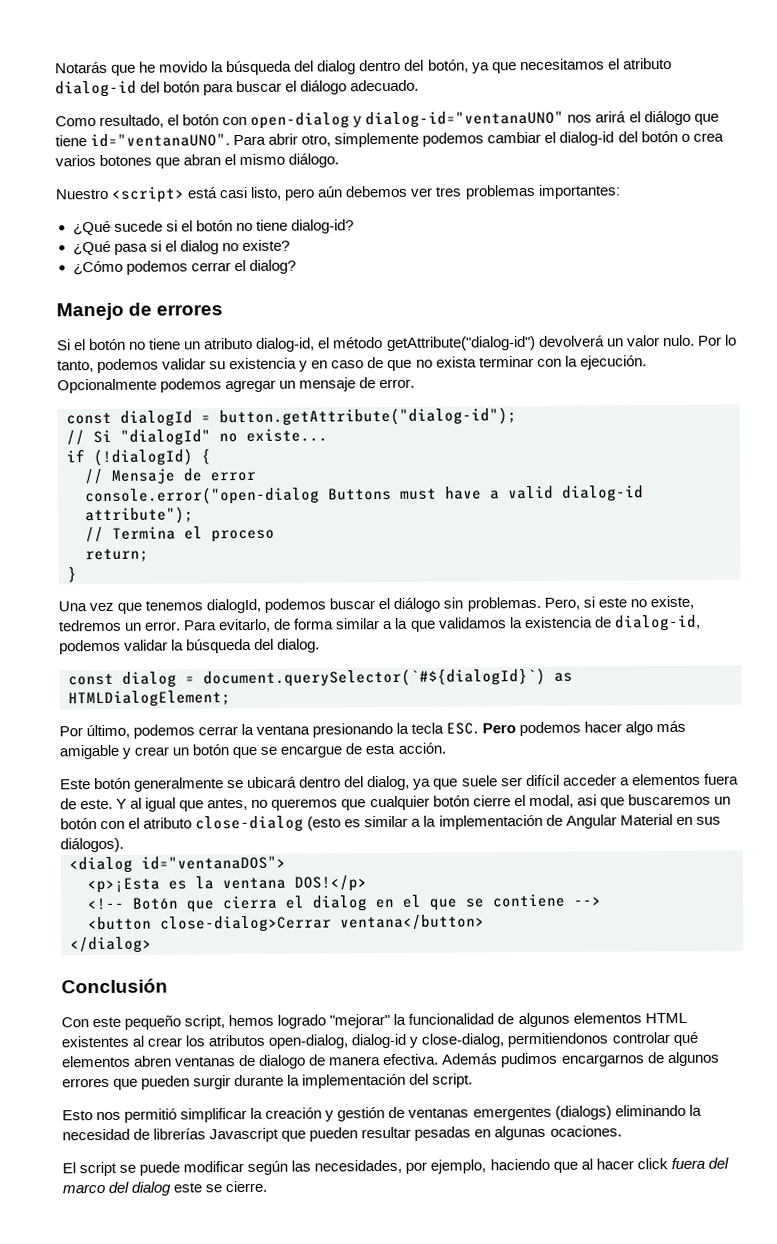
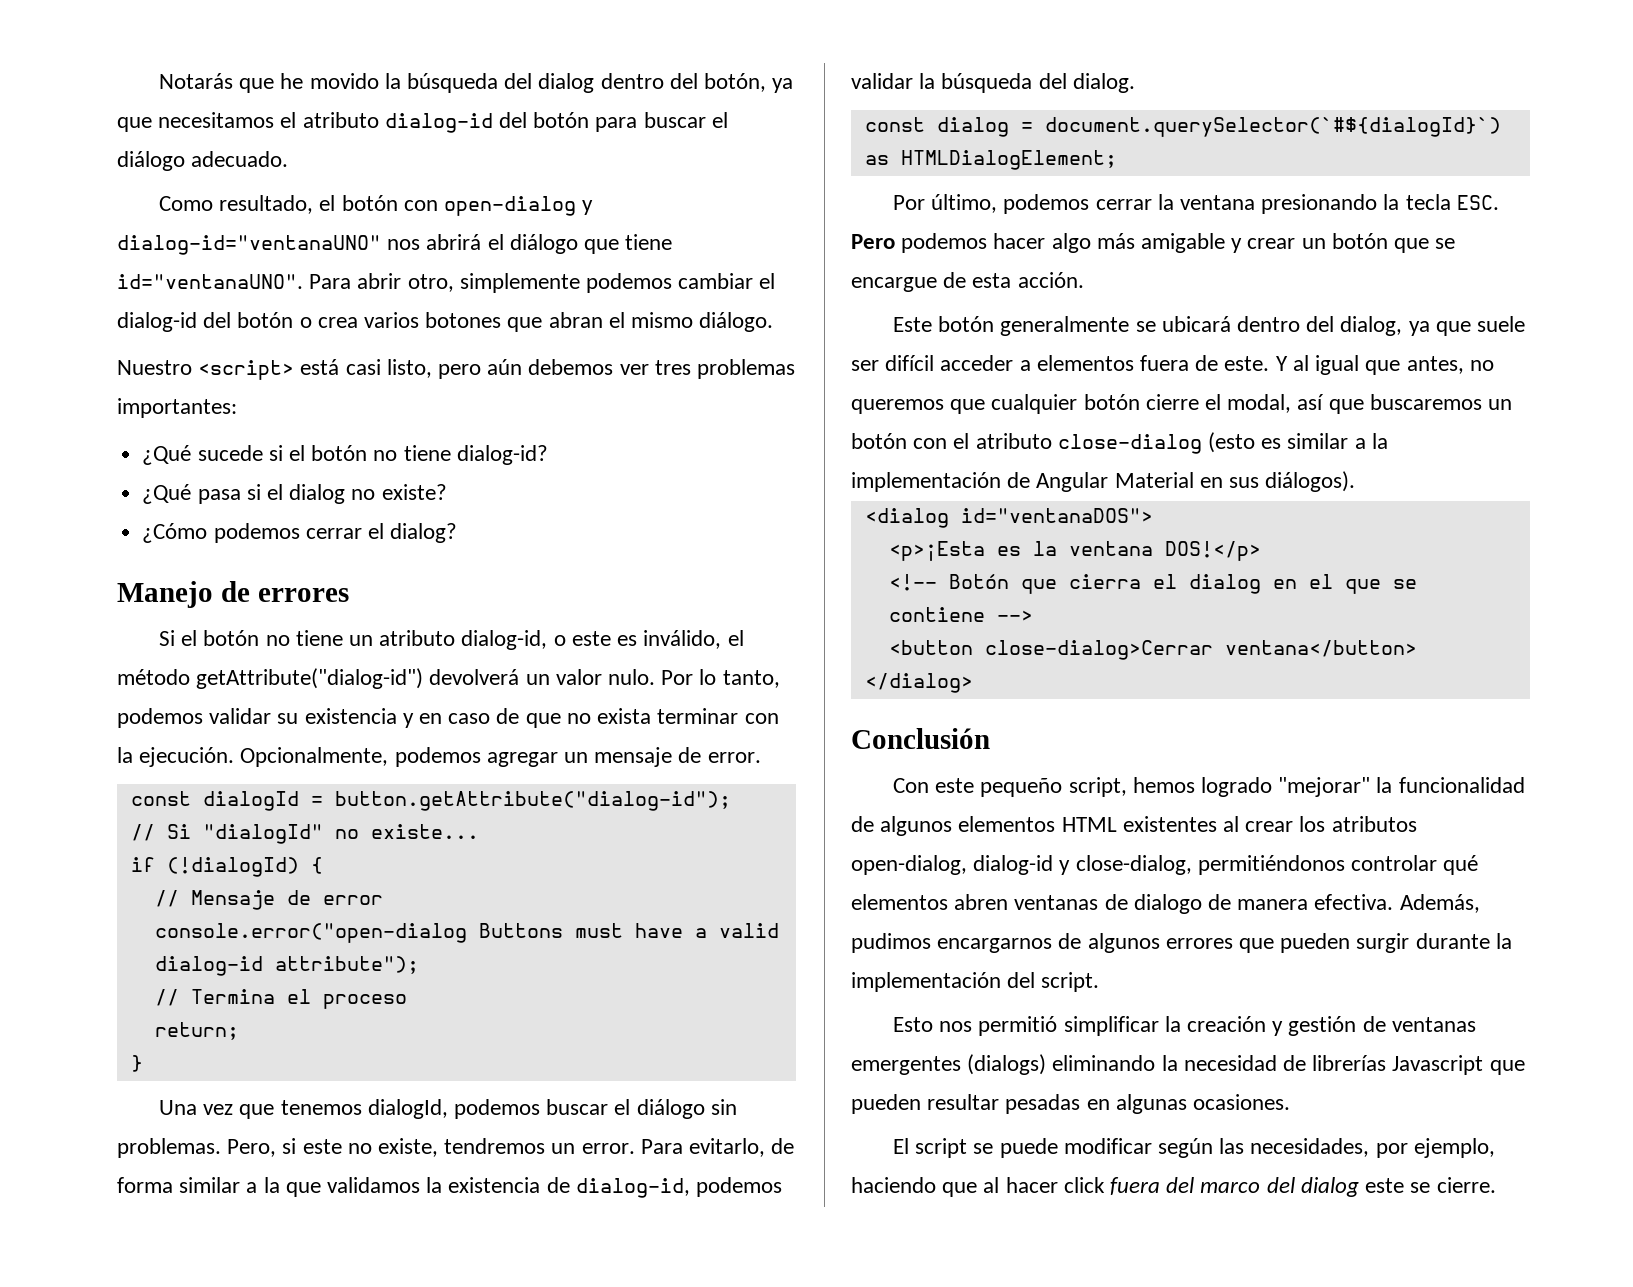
- Como resultado, el botón con open-dialog y dialog-id="ventanaUNO" nos arirá el diálogo que tiene id="ventanaUNO".
+ Como resultado, el botón con open-dialog y dialog-id="ventanaUNO" nos abrirá el diálogo que tiene id="ventanaUNO".
- Si el botón no tiene un atributo dialog-id, el método getAttribute("dialog-id") devolverá un valor nulo.
+ Si el botón no tiene un atributo dialog-id, o este es inválido, el método getAttribute("dialog-id") devolverá un valor nulo.
- Opcionalmente podemos agregar un mensaje de error.
+ Opcionalmente, podemos agregar un mensaje de error.
- Pero, si este no existe, tedremos un error.
+ Pero, si este no existe, tendremos un error.
- Y al igual que antes, no queremos que cualquier botón cierre el modal, asi que buscaremos un botón con el atributo close-dialog (esto es similar a la implementación de Angular Material en sus diálogos).
+ Y al igual que antes, no queremos que cualquier botón cierre el modal, así que buscaremos un botón con el atributo close-dialog (esto es similar a la implementación de Angular Material en sus diálogos).
- Con este pequeño script, hemos logrado "mejorar" la funcionalidad de algunos elementos HTML existentes al crear los atributos open-dialog, dialog-id y close-dialog, permitiendonos controlar qué elementos abren ventanas de dialogo de manera efectiva.
+ Con este pequeño script, hemos logrado "mejorar" la funcionalidad de algunos elementos HTML existentes al crear los atributos open-dialog, dialog-id y close-dialog, permitiéndonos controlar qué elementos abren ventanas de dialogo de manera efectiva.
- Además pudimos encargarnos de algunos errores que pueden surgir durante la implementación del script.
+ Además, pudimos encargarnos de algunos errores que pueden surgir durante la implementación del script.
- Esto nos permitió simplificar la creación y gestión de ventanas emergentes (dialogs) eliminando la necesidad de librerías Javascript que pueden resultar pesadas en algunas ocaciones.
+ Esto nos permitió simplificar la creación y gestión de ventanas emergentes (dialogs) eliminando la necesidad de librerías Javascript que pueden resultar pesadas en algunas ocasiones.

